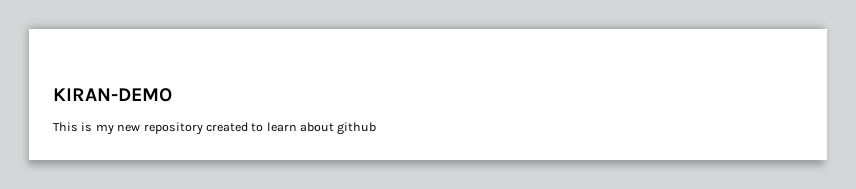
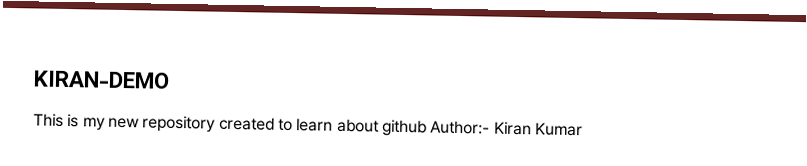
- This is my new repository created to learn about github
+ This is my new repository created to learn about github Author:- Kiran Kumar

